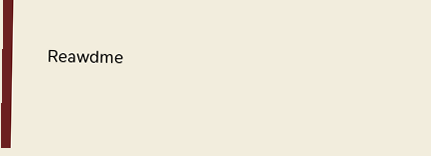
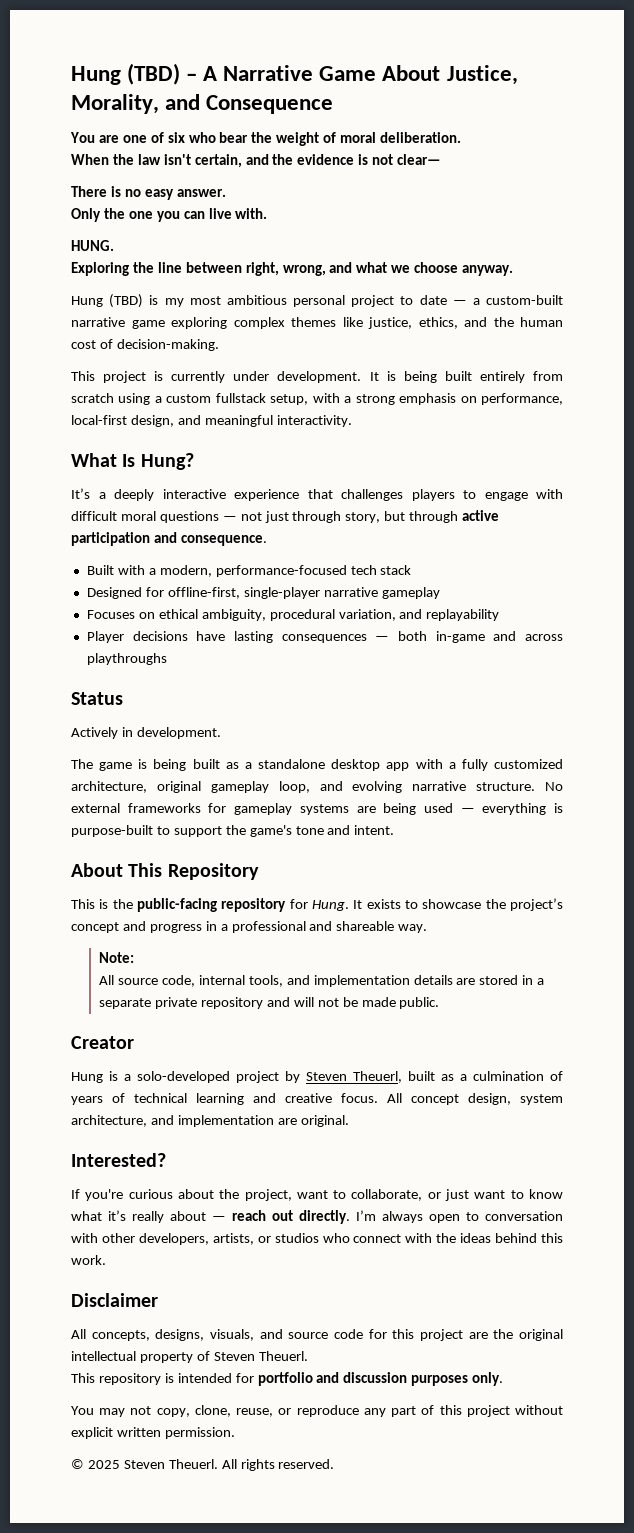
- Reawdme
+ Hung (TBD) – A Narrative Game About Justice, Morality, and Consequence
+ You are one of six who bear the weight of moral deliberation.
+ When the law isn't certain, and the evidence is not clear—
+ There is no easy answer.
+ Only the one you can live with.
+ HUNG.
+ Exploring the line between right, wrong, and what we choose anyway.
+ Hung (TBD) is my most ambitious personal project to date — a custom-built narrative game exploring complex themes like justice, ethics, and the human cost of decision-making.
+ This project is currently under development. It is being built entirely from scratch using a custom fullstack setup, with a strong emphasis on performance, local-first design, and meaningful interactivity.
+ What Is Hung?
+ It’s a deeply interactive experience that challenges players to engage with difficult moral questions — not just through story, but through active participation and consequence.
+ Built with a modern, performance-focused tech stack
+ Designed for offline-first, single-player narrative gameplay
+ Focuses on ethical ambiguity, procedural variation, and replayability
+ Player decisions have lasting consequences — both in-game and across playthroughs
+ Status
+ Actively in development.
+ The game is being built as a standalone desktop app with a fully customized architecture, original gameplay loop, and evolving narrative structure. No external frameworks for gameplay systems are being used — everything is purpose-built to support the game's tone and intent.
+ About This Repository
+ This is the public-facing repository for Hung. It exists to showcase the project’s concept and progress in a professional and shareable way.
+ Note:
+ All source code, internal tools, and implementation details are stored in a separate private repository and will not be made public.
+ Creator
+ Hung is a solo-developed project by Steven Theuerl, built as a culmination of years of technical learning and creative focus. All concept design, system architecture, and implementation are original.
+ Interested?
+ If you're curious about the project, want to collaborate, or just want to know what it’s really about — reach out directly. I’m always open to conversation with other developers, artists, or studios who connect with the ideas behind this work.
+ Disclaimer
+ All concepts, designs, visuals, and source code for this project are the original intellectual property of Steven Theuerl.
+ This repository is intended for portfolio and discussion purposes only.
+ You may not copy, clone, reuse, or reproduce any part of this project without explicit written permission.
+ © 2025 Steven Theuerl. All rights reserved.

